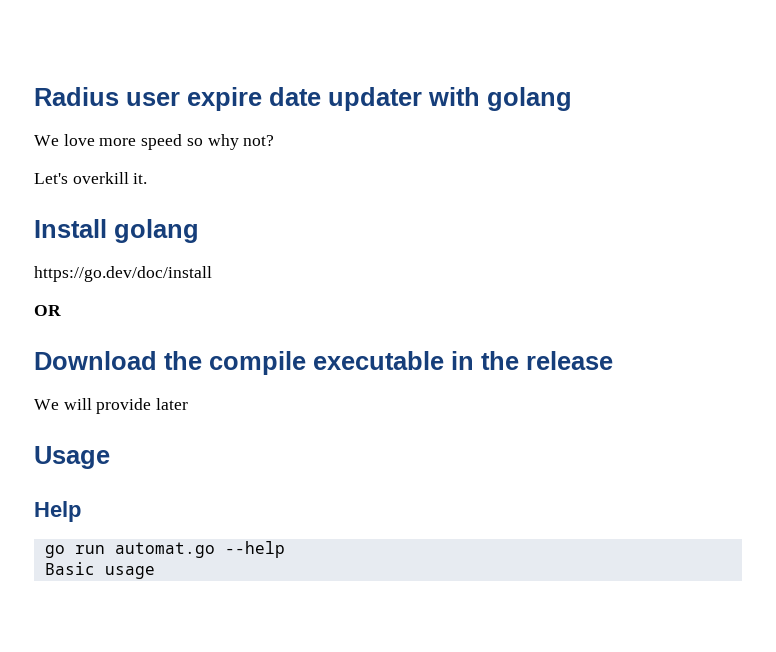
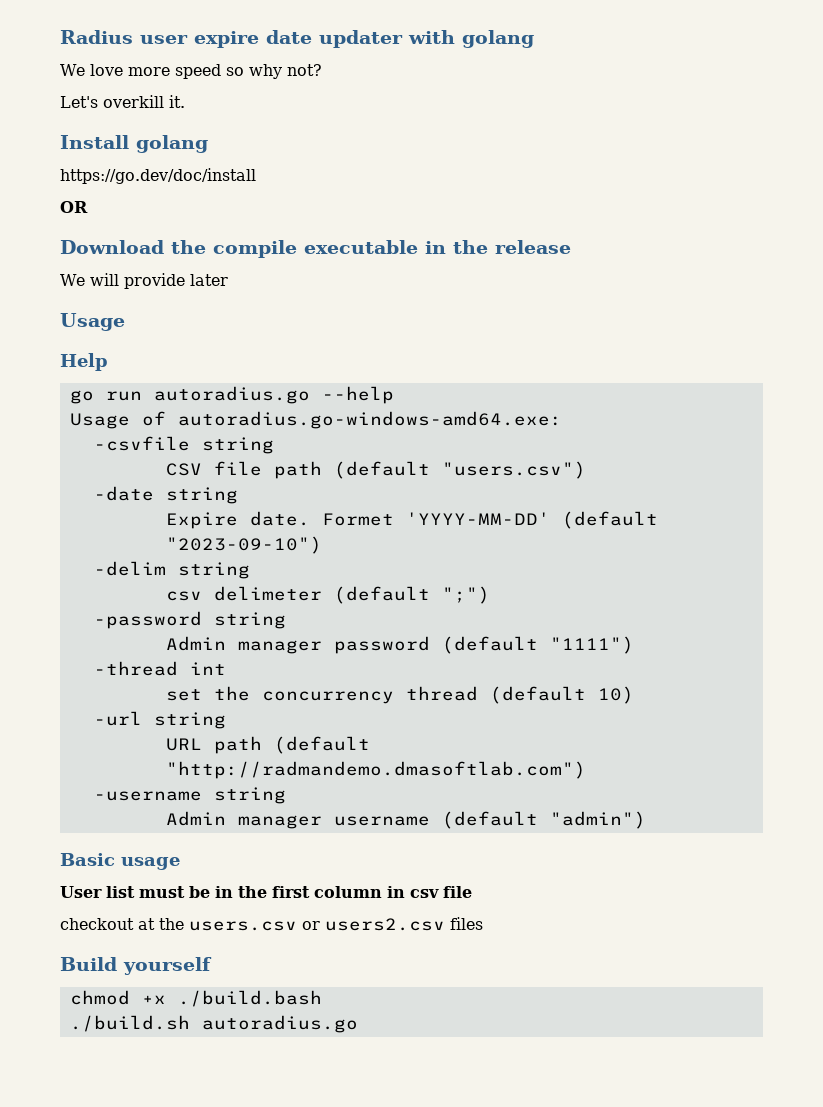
- go run automat.go --help
+ go run autoradius.go --help
+ Usage of autoradius.go-windows-amd64.exe:
+ -csvfile string
+ CSV file path (default "users.csv")
+ -date string
+ Expire date. Formet 'YYYY-MM-DD' (default "2023-09-10")
+ -delim string
+ csv delimeter (default ";")
+ -password string
+ Admin manager password (default "1111")
+ -thread int
+ set the concurrency thread (default 10)
+ -url string
+ URL path (default "http://radmandemo.dmasoftlab.com")
+ -username string
+ Admin manager username (default "admin")
  Basic usage
+ User list must be in the first column in csv file
+ checkout at the users.csv or users2.csv files
+ Build yourself
+ chmod +x ./build.bash
+ ./build.sh autoradius.go

